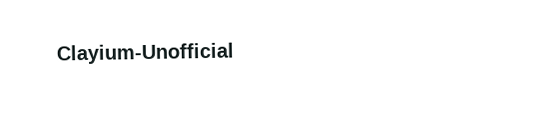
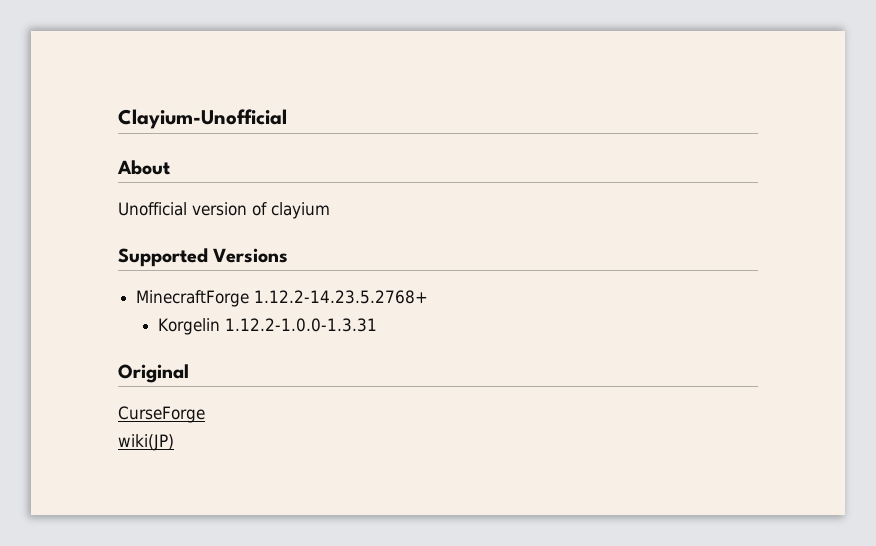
+ About
+ Unofficial version of clayium
+ Supported Versions
+ MinecraftForge 1.12.2-14.23.5.2768+
+ Korgelin 1.12.2-1.0.0-1.3.31
+ Original
+ CurseForge
+ wiki(JP)

